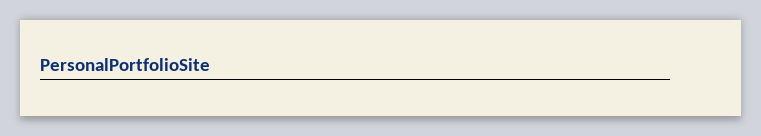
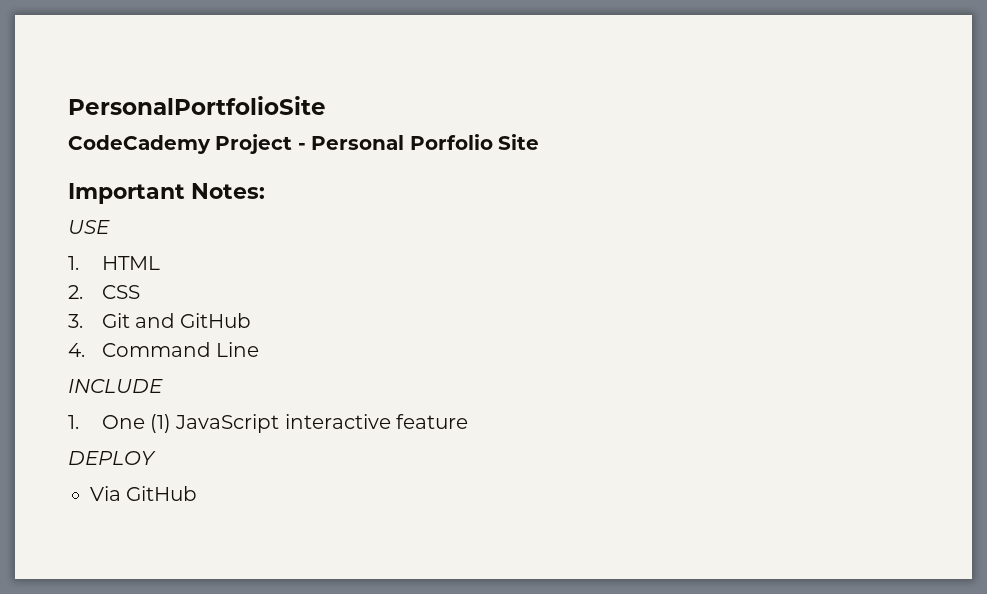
+ CodeCademy Project - Personal Porfolio Site
+ Important Notes:
+ USE
+ 1. HTML
+ 2. CSS
+ 3. Git and GitHub
+ 4. Command Line
+ INCLUDE
+ 1. One (1) JavaScript interactive feature
+ DEPLOY
+ Via GitHub

